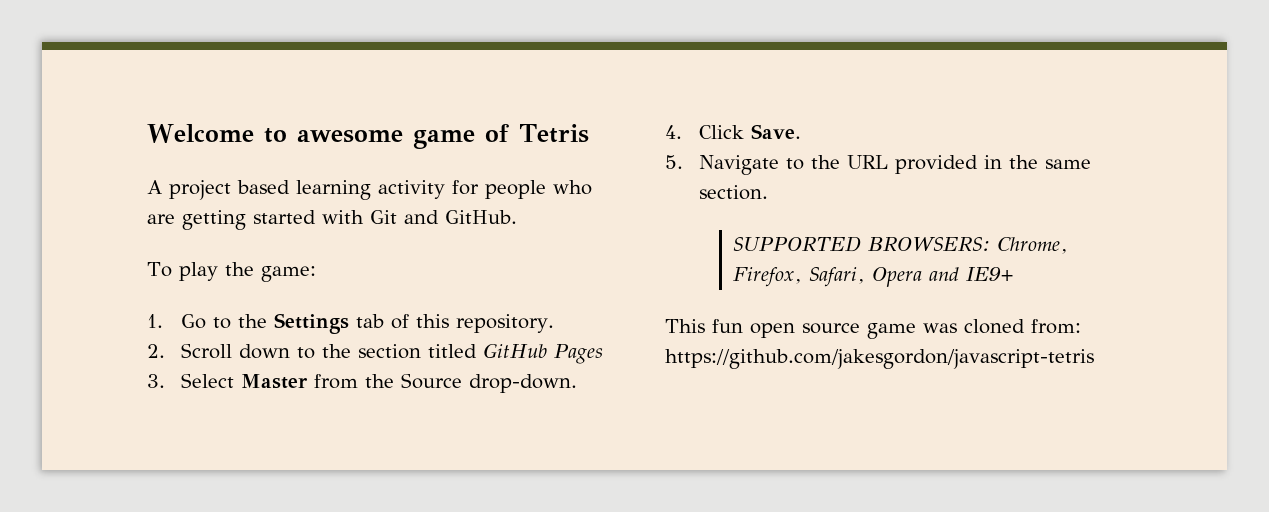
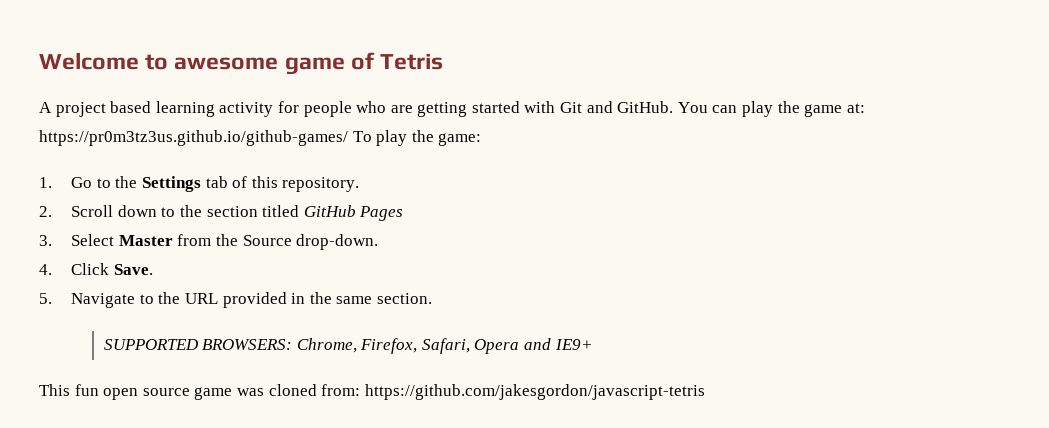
- A project based learning activity for people who are getting started with Git and GitHub.
- To play the game:
+ A project based learning activity for people who are getting started with Git and GitHub. You can play the game at: https://pr0m3tz3us.github.io/github-games/ To play the game:

